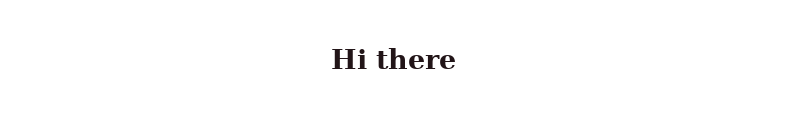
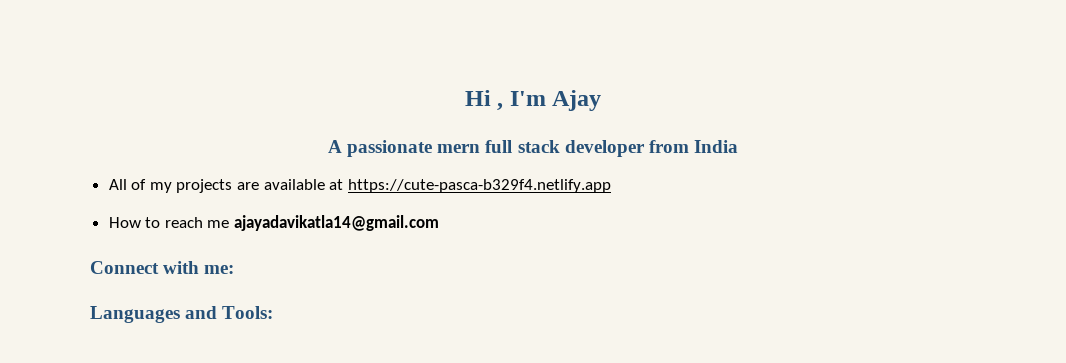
- Hi there
+ Hi , I'm Ajay
+ A passionate mern full stack developer from India
+ All of my projects are available at https://cute-pasca-b329f4.netlify.app
+ How to reach me ajayadavikatla14@gmail.com
+ Connect with me:
+ Languages and Tools:

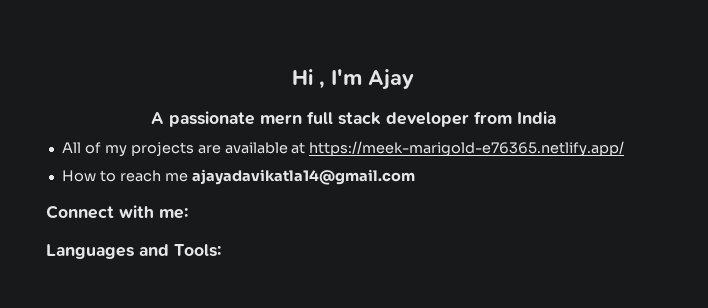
- All of my projects are available at https://cute-pasca-b329f4.netlify.app
+ All of my projects are available at https://meek-marigold-e76365.netlify.app/

